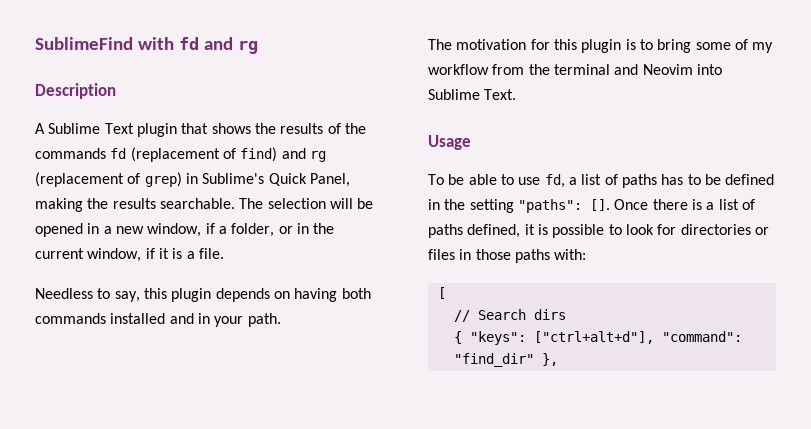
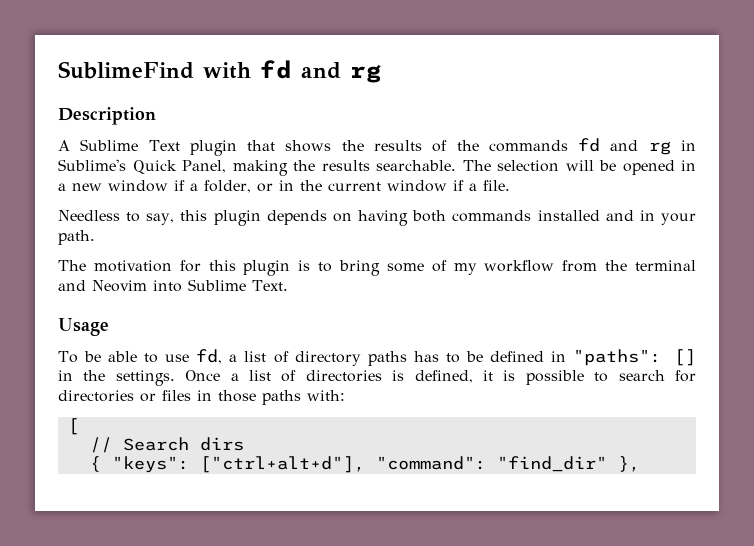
- A Sublime Text plugin that shows the results of the commands fd (replacement of find) and rg (replacement of grep) in Sublime's Quick Panel, making the results searchable.
+ A Sublime Text plugin that shows the results of the commands fd and rg in Sublime's Quick Panel, making the results searchable.
- The selection will be opened in a new window, if a folder, or in the current window, if it is a file.
+ The selection will be opened in a new window if a folder, or in the current window if a file.
- To be able to use fd, a list of paths has to be defined in the setting "paths": []. Once there is a list of paths defined, it is possible to look for directories or files in those paths with:
+ To be able to use fd, a list of directory paths has to be defined in "paths": [] in the settings. Once a list of directories is defined, it is possible to search for directories or files in those paths with:

